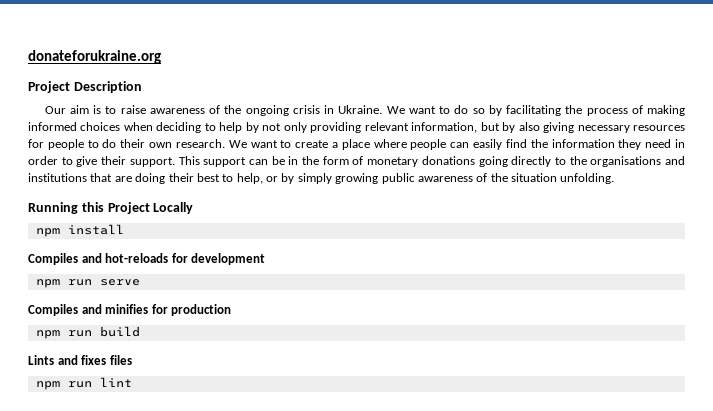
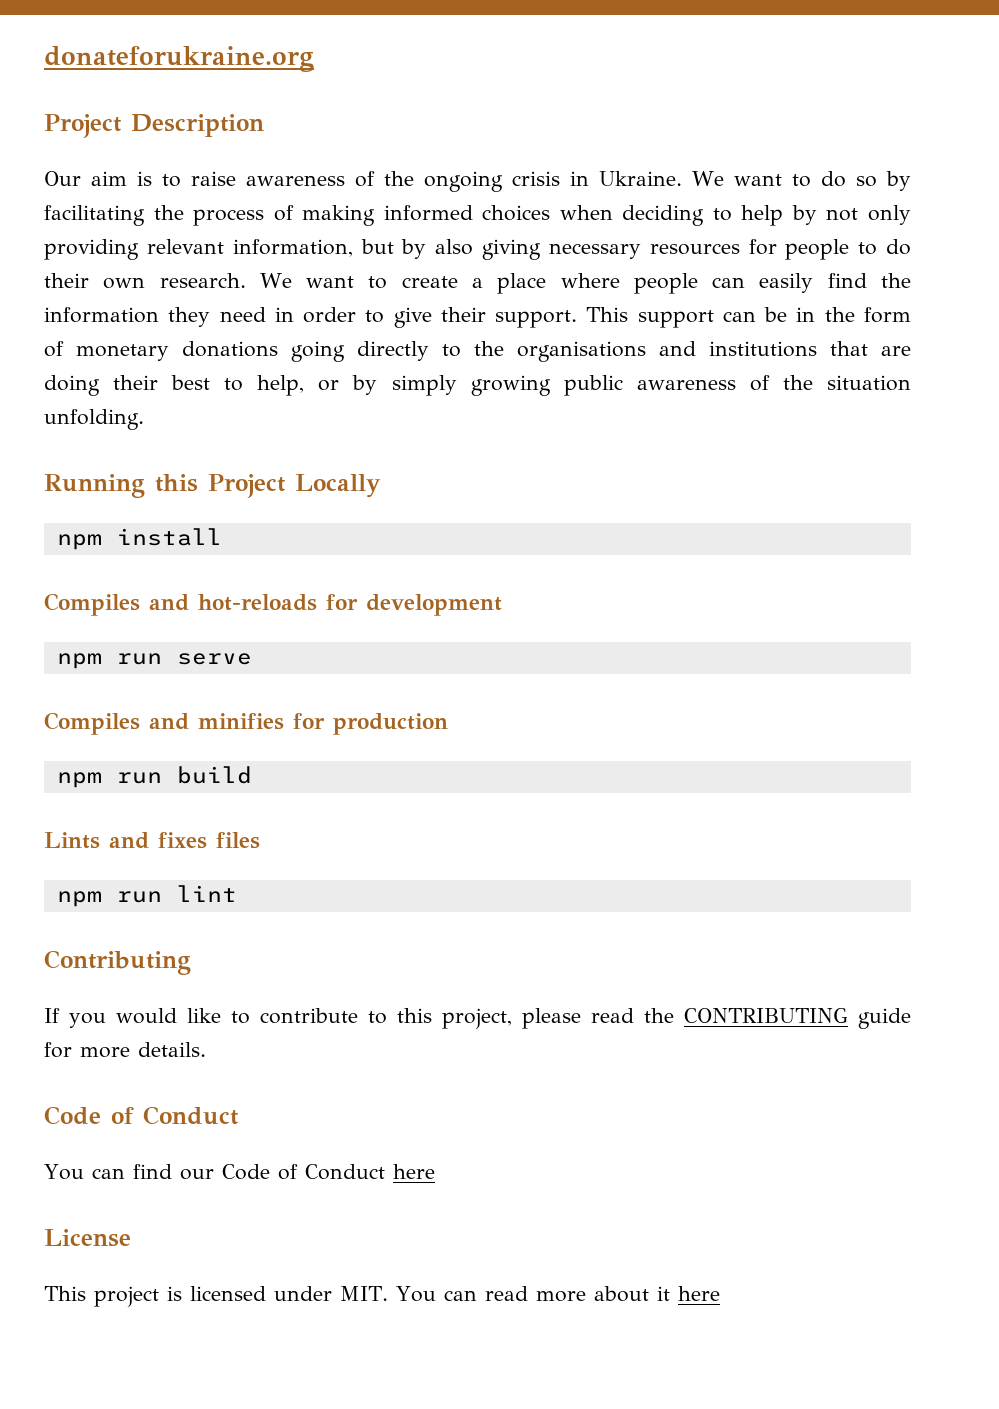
+ Contributing
+ If you would like to contribute to this project, please read the CONTRIBUTING guide for more details.
+ Code of Conduct
+ You can find our Code of Conduct here
+ License
+ This project is licensed under MIT. You can read more about it here

